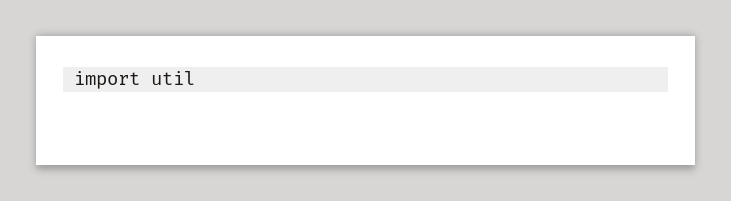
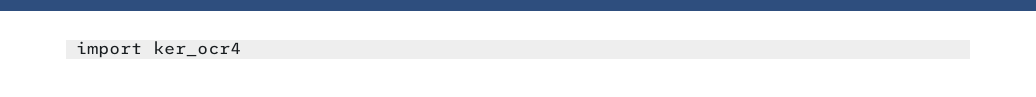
- import util
+ import ker_ocr4

